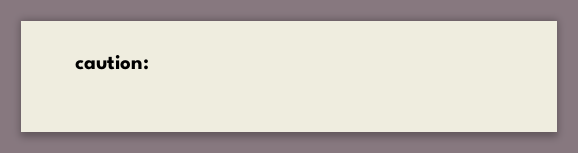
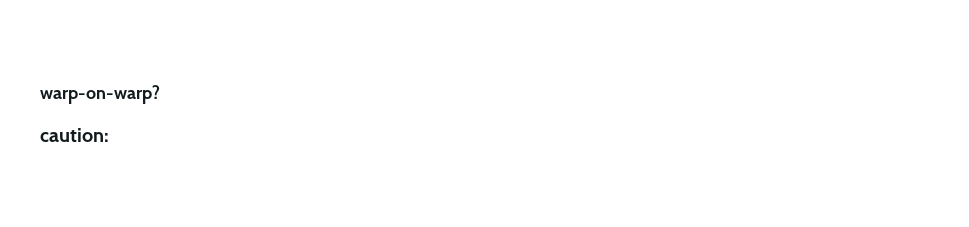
+ warp-on-warp?

